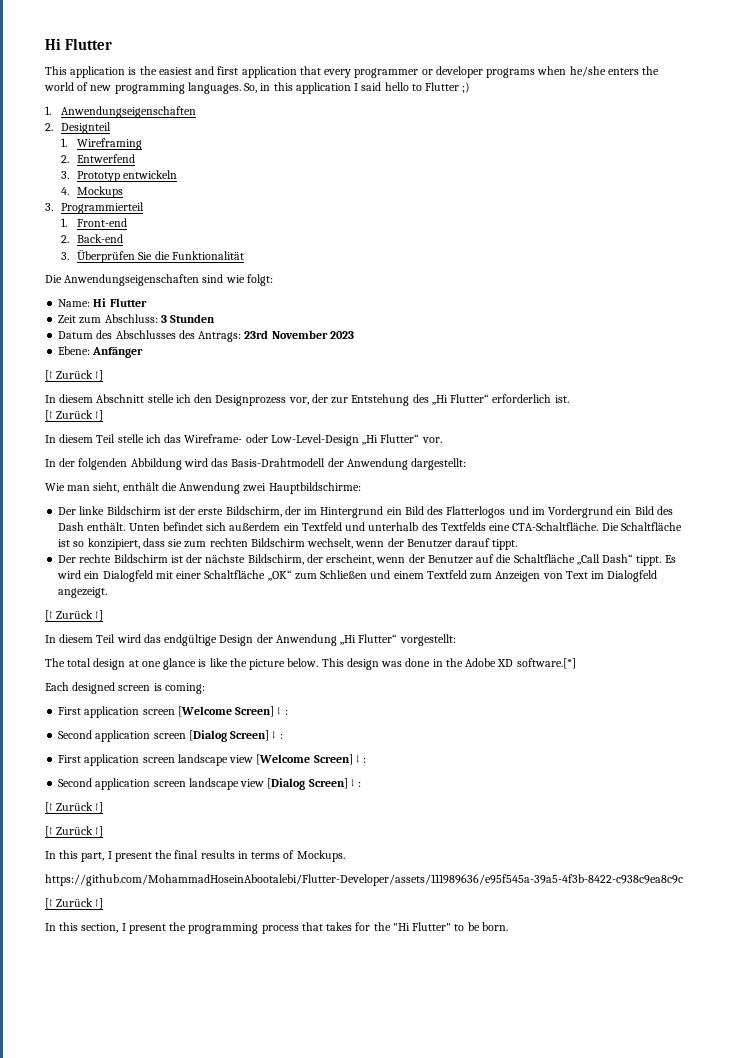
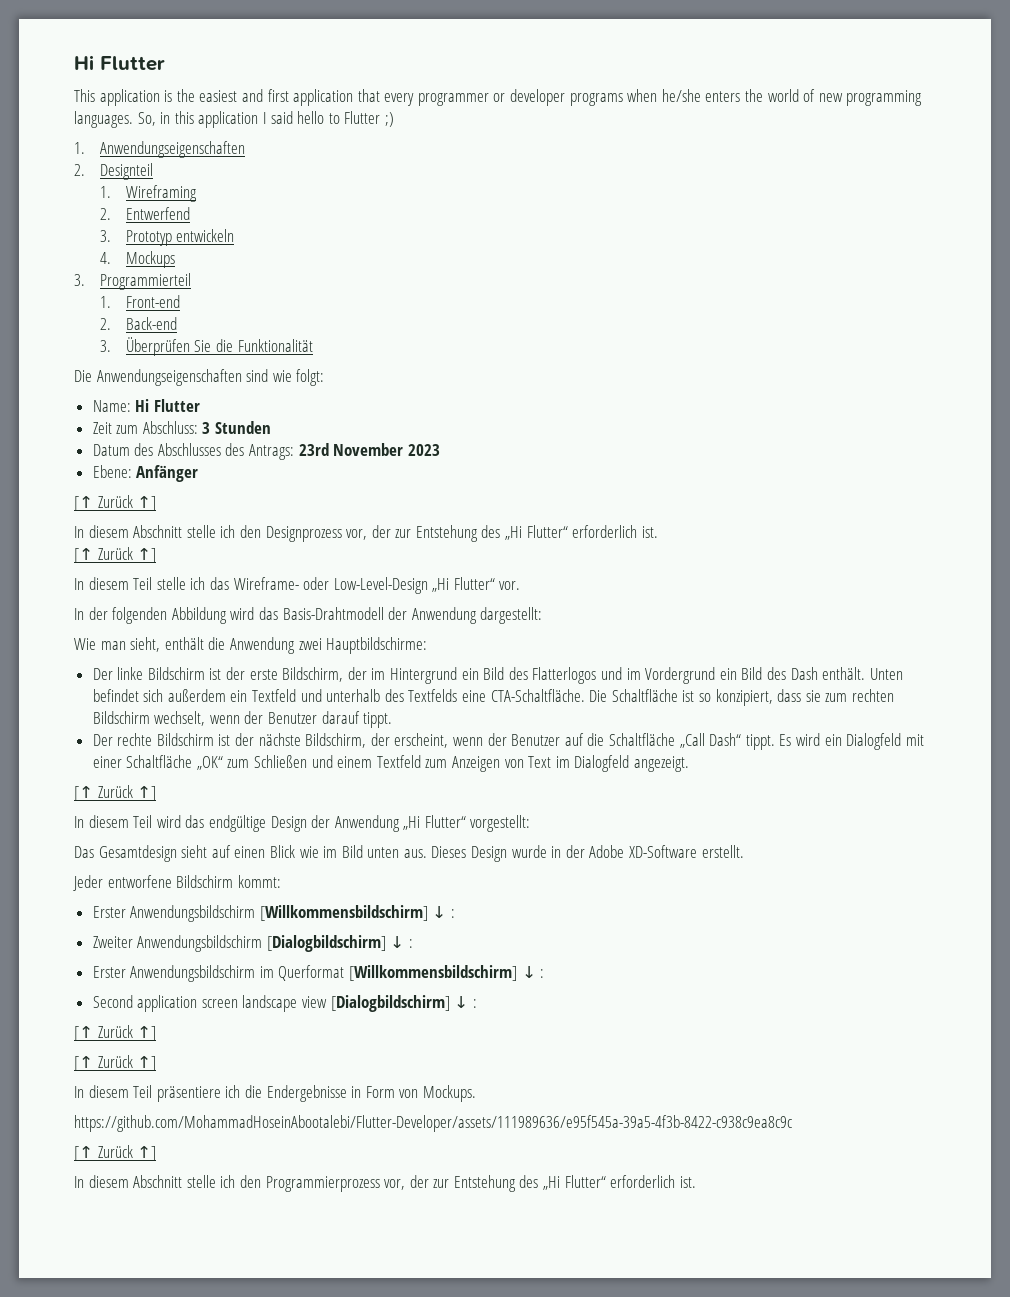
- The total design at one glance is like the picture below. This design was done in the Adobe XD software.[*]
- Each designed screen is coming:
- First application screen [Welcome Screen] ↓ :
- Second application screen [Dialog Screen] ↓ :
- First application screen landscape view [Welcome Screen] ↓ :
+ Das Gesamtdesign sieht auf einen Blick wie im Bild unten aus. Dieses Design wurde in der Adobe XD-Software erstellt.
+ Jeder entworfene Bildschirm kommt:
+ Erster Anwendungsbildschirm [Willkommensbildschirm] ↓ :
+ Zweiter Anwendungsbildschirm [Dialogbildschirm] ↓ :
+ Erster Anwendungsbildschirm im Querformat [Willkommensbildschirm] ↓ :
- Second application screen landscape view [Dialog Screen] ↓ :
+ Second application screen landscape view [Dialogbildschirm] ↓ :
- In this part, I present the final results in terms of Mockups.
+ In diesem Teil präsentiere ich die Endergebnisse in Form von Mockups.
- In this section, I present the programming process that takes for the "Hi Flutter" to be born.
+ In diesem Abschnitt stelle ich den Programmierprozess vor, der zur Entstehung des „Hi Flutter“ erforderlich ist.

